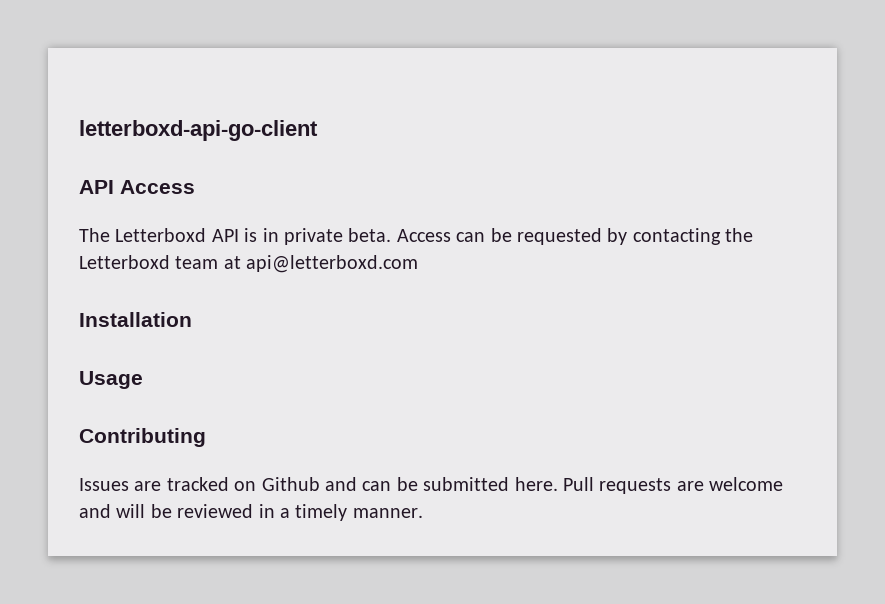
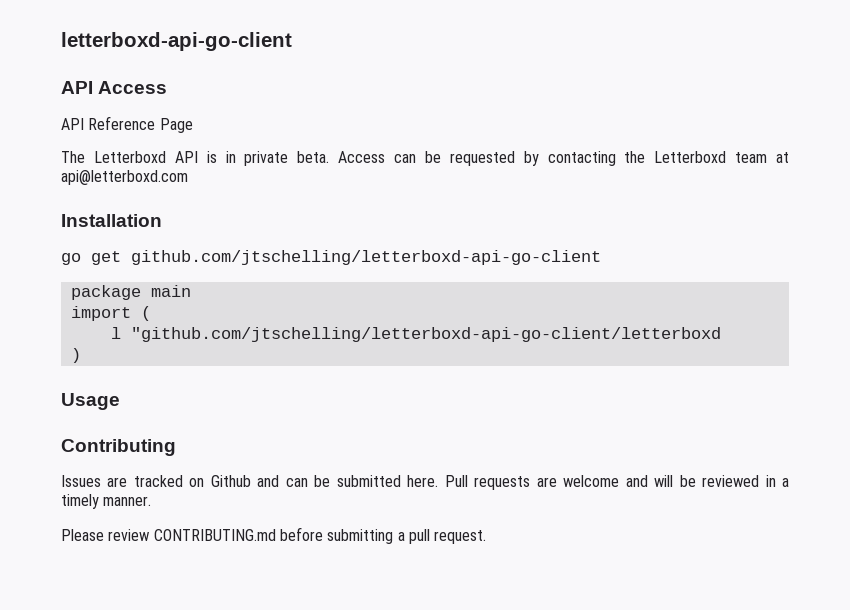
+ API Reference Page
+ go get github.com/jtschelling/letterboxd-api-go-client
+ package main
+ import (
+ l "github.com/jtschelling/letterboxd-api-go-client/letterboxd
+ )
+ Please review CONTRIBUTING.md before submitting a pull request.

